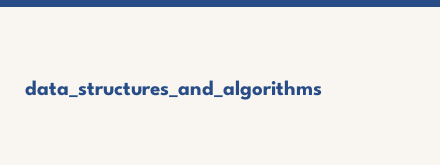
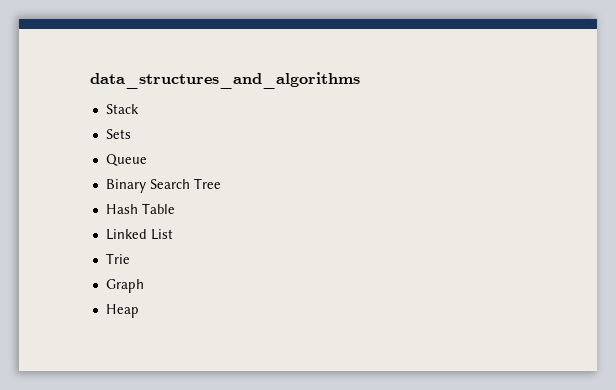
+ Stack
+ Sets
+ Queue
+ Binary Search Tree
+ Hash Table
+ Linked List
+ Trie
+ Graph
+ Heap

